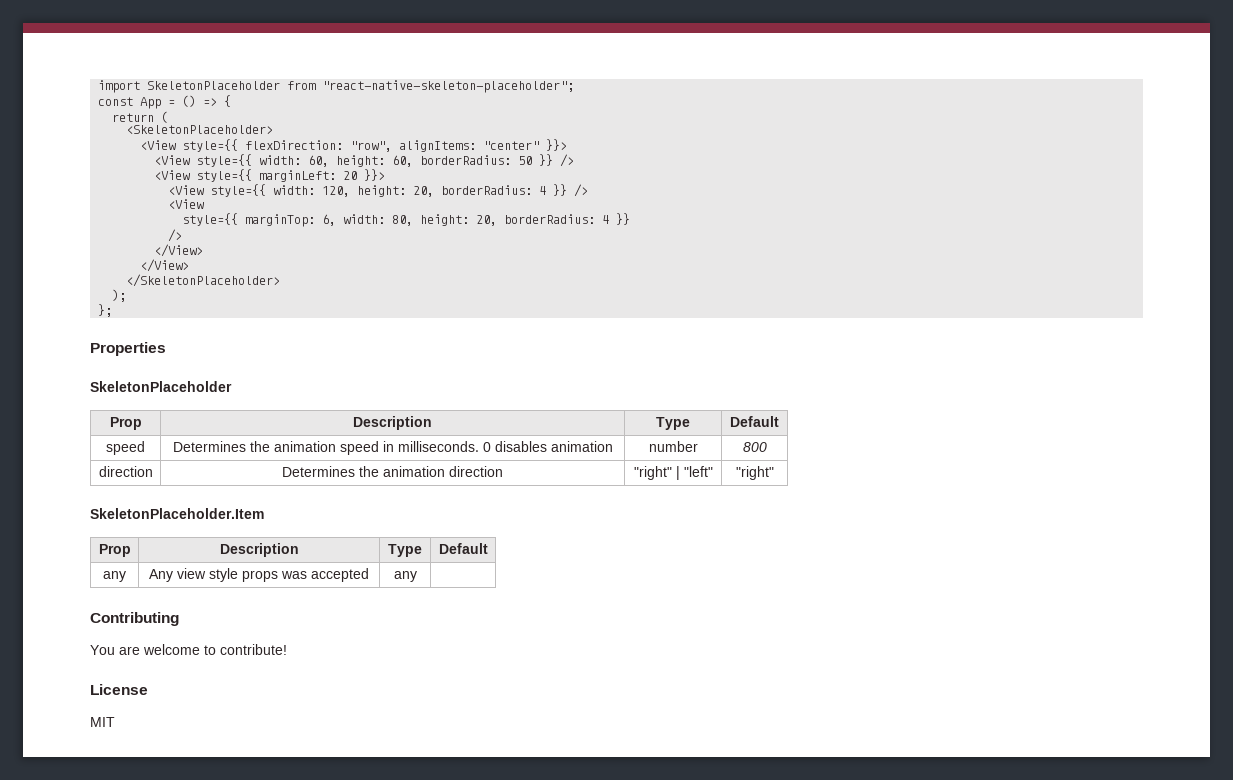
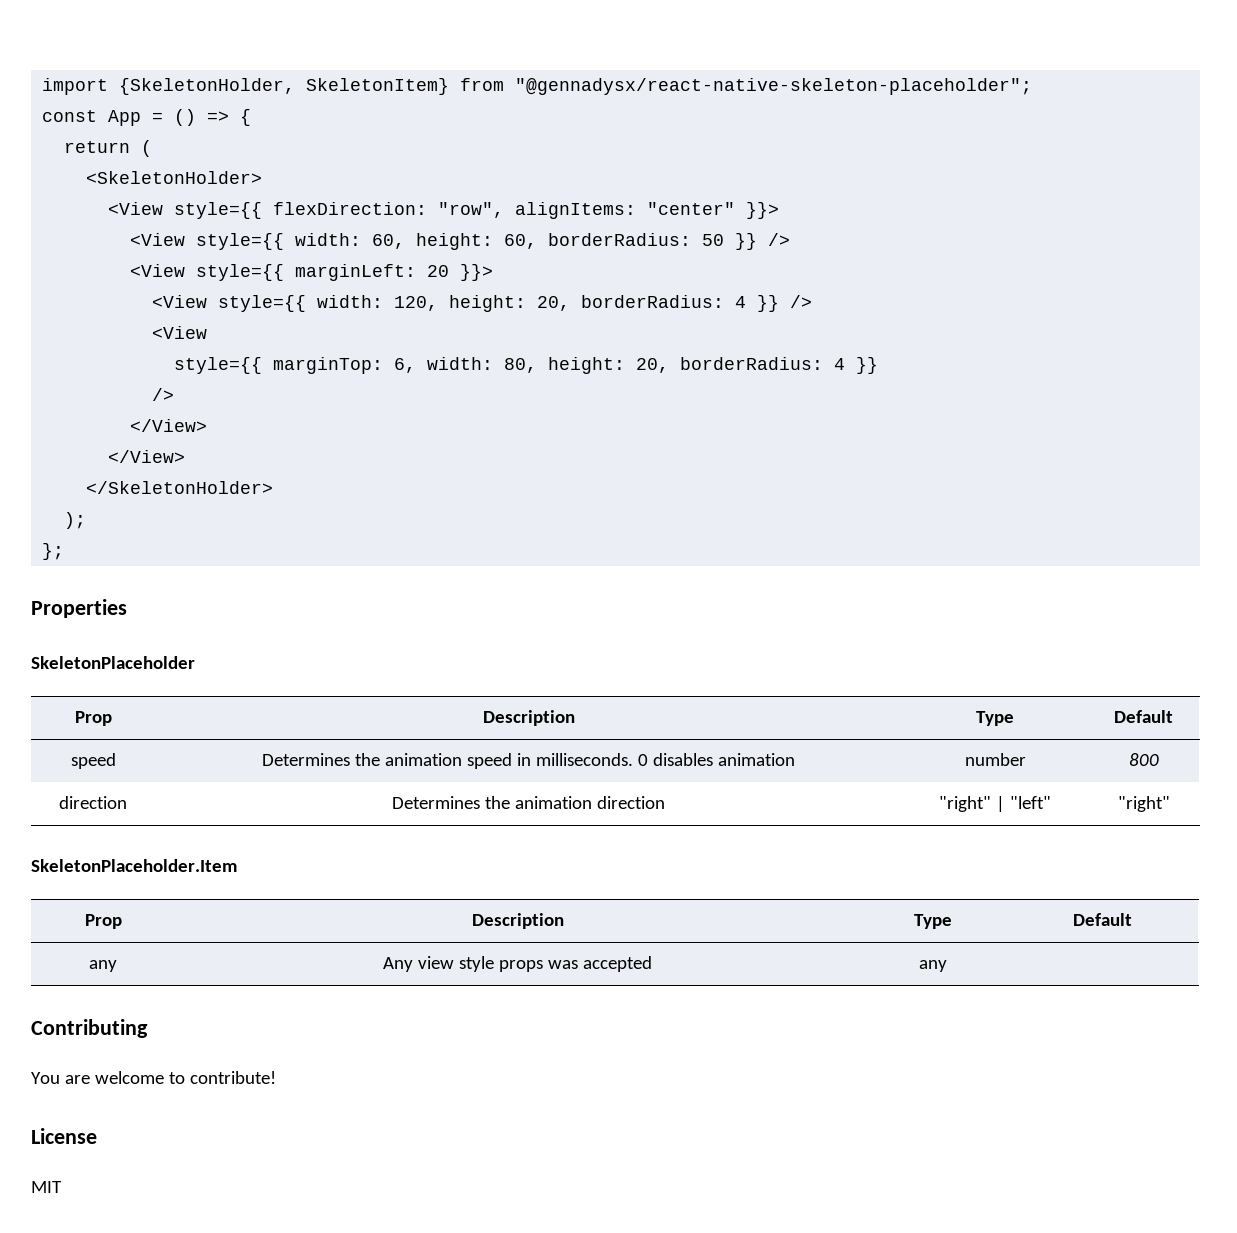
- import SkeletonPlaceholder from "react-native-skeleton-placeholder";
+ import {SkeletonHolder, SkeletonItem} from "@gennadysx/react-native-skeleton-placeholder";
- <SkeletonPlaceholder>
+ <SkeletonHolder>
- </SkeletonPlaceholder>
+ </SkeletonHolder>

